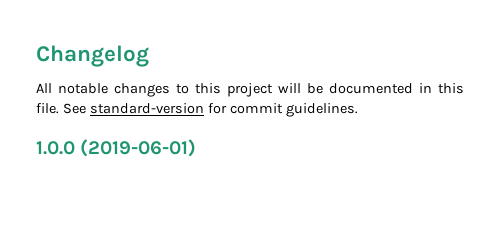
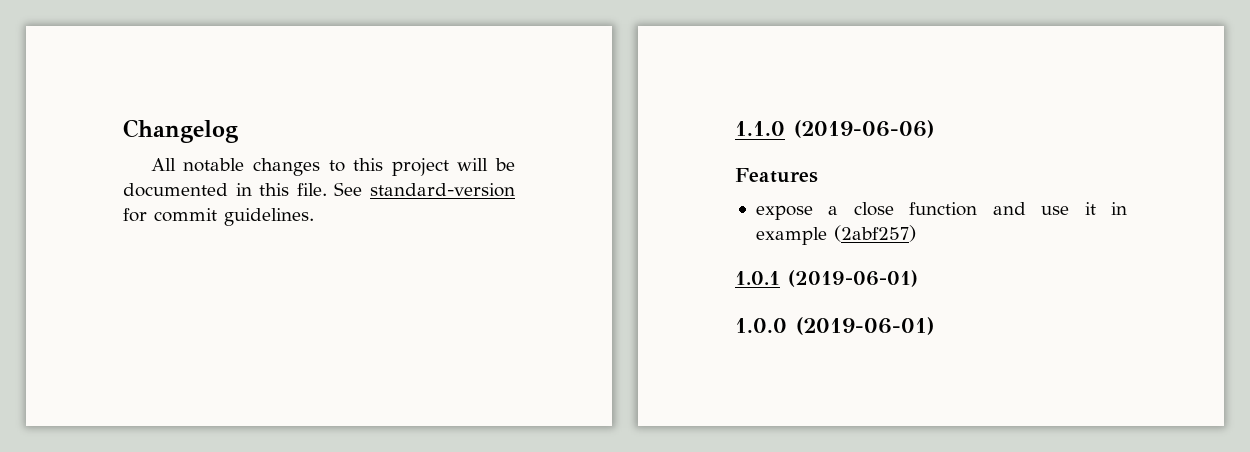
+ 1.1.0 (2019-06-06)
+ Features
+ expose a close function and use it in example (2abf257)
+ 1.0.1 (2019-06-01)

